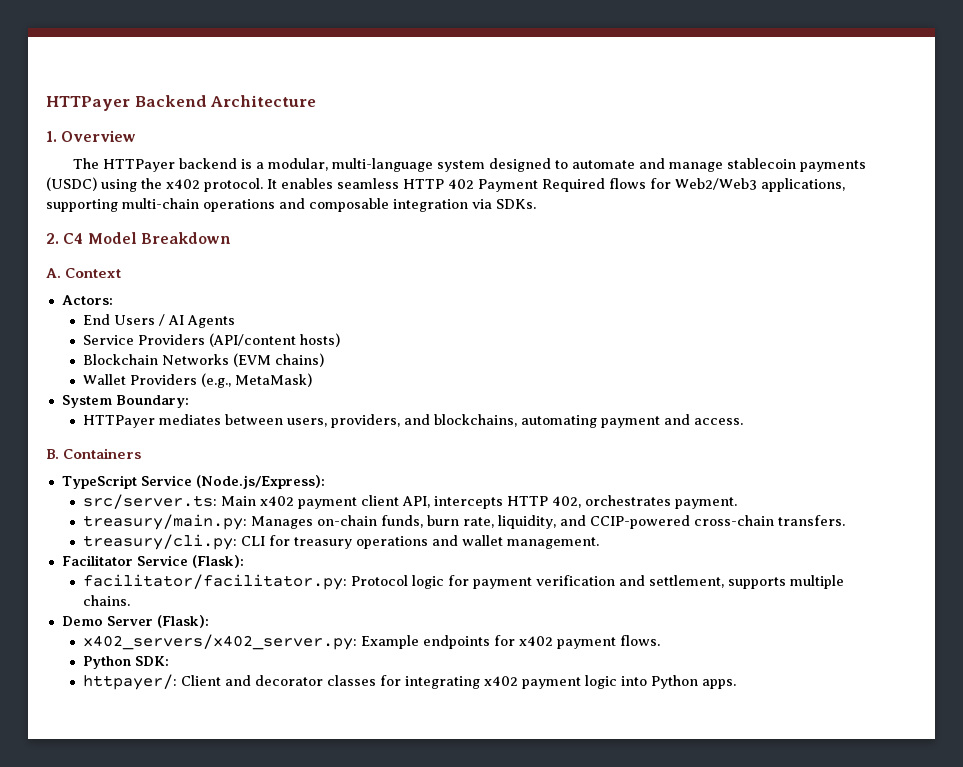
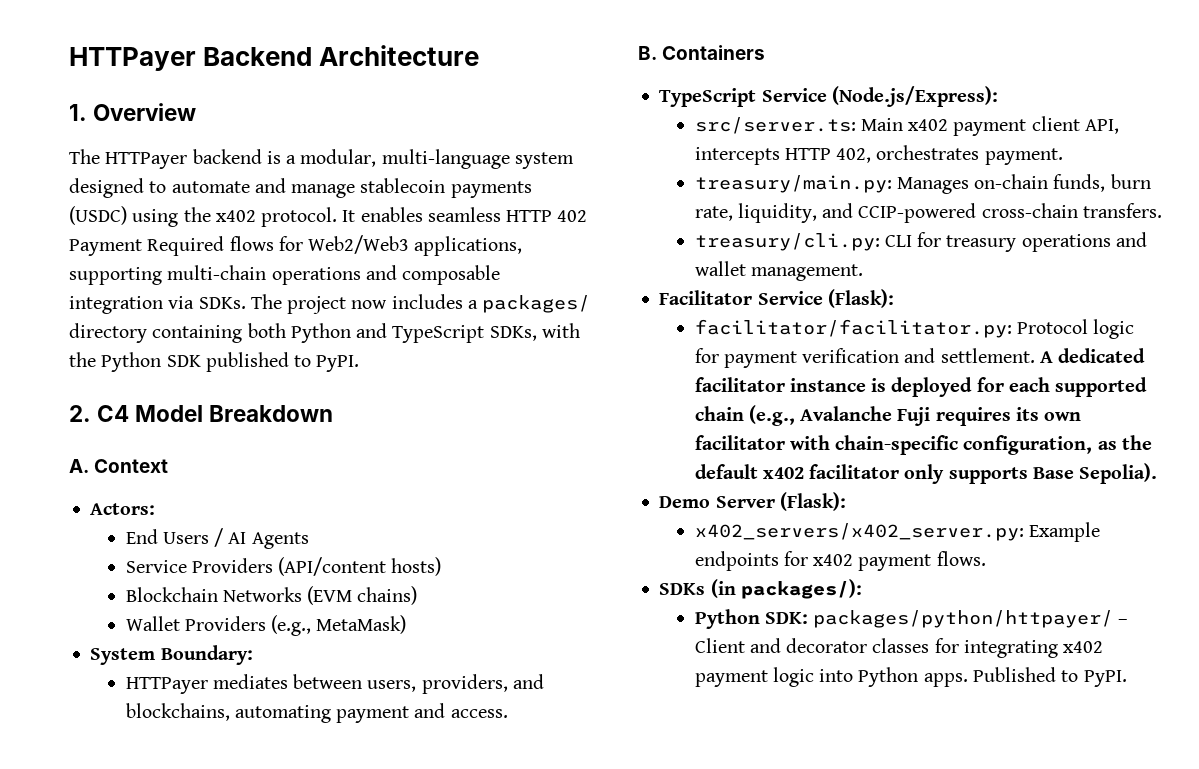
+ The project now includes a packages/ directory containing both Python and TypeScript SDKs, with the Python SDK published to PyPI.
- facilitator/facilitator.py: Protocol logic for payment verification and settlement, supports multiple chains.
+ facilitator/facilitator.py: Protocol logic for payment verification and settlement. A dedicated facilitator instance is deployed for each supported chain (e.g., Avalanche Fuji requires its own facilitator with chain-specific configuration, as the default x402 facilitator only supports Base Sepolia).
+ SDKs (in packages/):
- Python SDK:
- httpayer/: Client and decorator classes for integrating x402 payment logic into Python apps.
+ Python SDK: packages/python/httpayer/ – Client and decorator classes for integrating x402 payment logic into Python apps.
+ Published to PyPI.

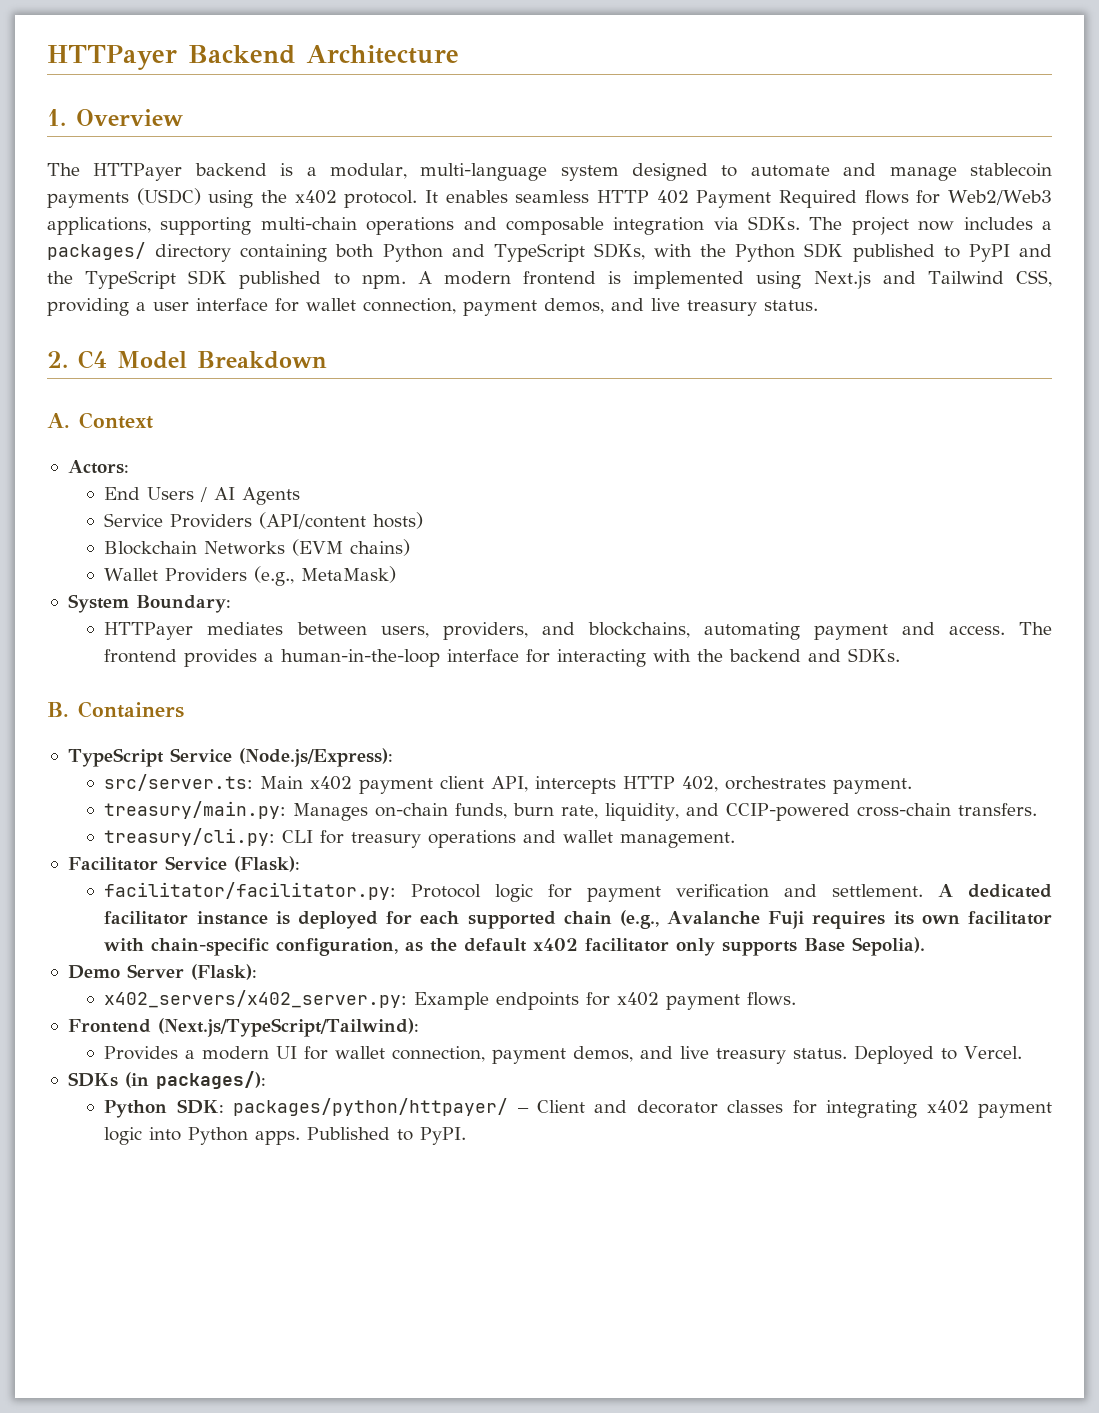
- The project now includes a packages/ directory containing both Python and TypeScript SDKs, with the Python SDK published to PyPI.
+ The project now includes a packages/ directory containing both Python and TypeScript SDKs, with the Python SDK published to PyPI and the TypeScript SDK published to npm. A modern frontend is implemented using Next.js and Tailwind CSS, providing a user interface for wallet connection, payment demos, and live treasury status.
+ The frontend provides a human-in-the-loop interface for interacting with the backend and SDKs.
+ Frontend (Next.js/TypeScript/Tailwind):
+ Provides a modern UI for wallet connection, payment demos, and live treasury status. Deployed to Vercel.

